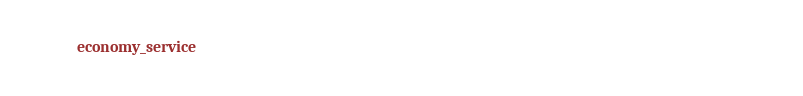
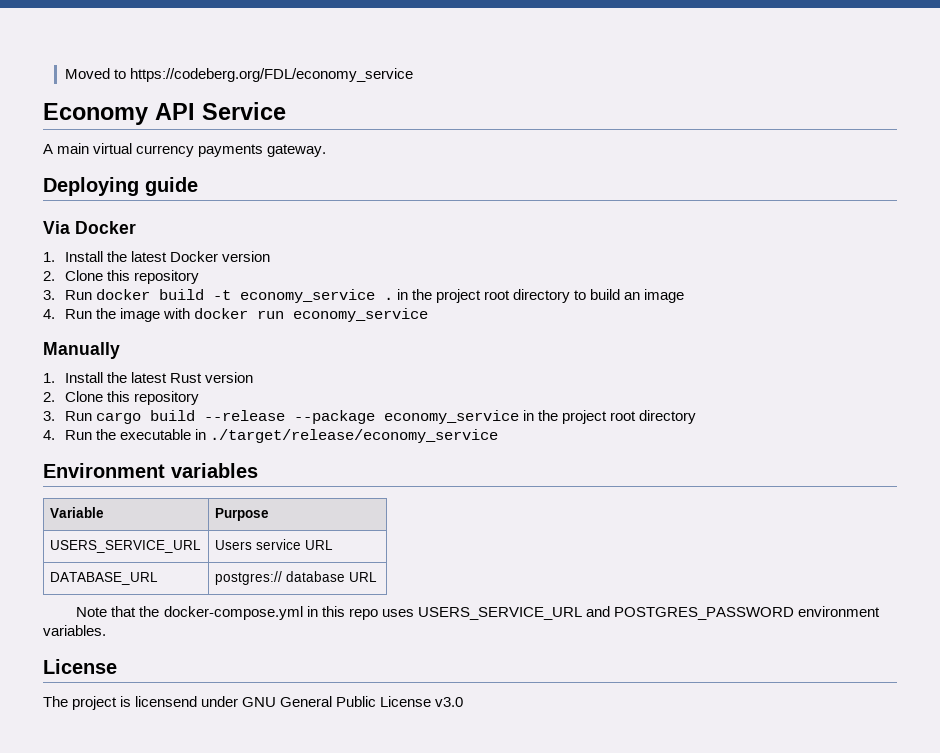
- economy_service
+ Moved to https://codeberg.org/FDL/economy_service
+ Economy API Service
+ A main virtual currency payments gateway.
+ Deploying guide
+ Via Docker
+ 1. Install the latest Docker version
+ 2. Clone this repository
+ 3. Run docker build -t economy_service . in the project root directory to build an image
+ 4. Run the image with docker run economy_service
+ Manually
+ 1. Install the latest Rust version
+ 2. Clone this repository
+ 3. Run cargo build --release --package economy_service in the project root directory
+ 4. Run the executable in ./target/release/economy_service
+ Environment variables
+ Variable | Purpose
+ USERS_SERVICE_URL | Users service URL
+ DATABASE_URL | postgres:// database URL
+ Note that the docker-compose.yml in this repo uses USERS_SERVICE_URL and POSTGRES_PASSWORD environment variables.
+ License
+ The project is licensend under GNU General Public License v3.0

